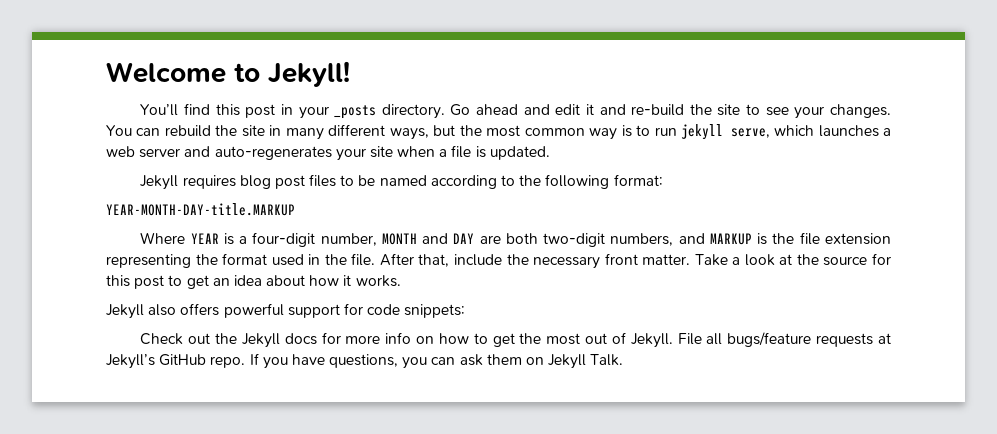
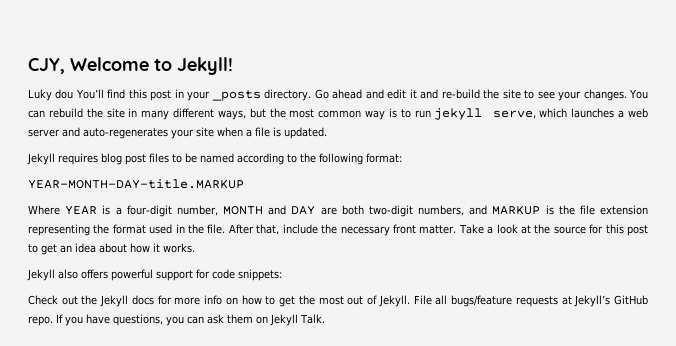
- Welcome to Jekyll!
+ CJY, Welcome to Jekyll!
- You’ll find this post in your _posts directory.
+ Luky dou You’ll find this post in your _posts directory.

